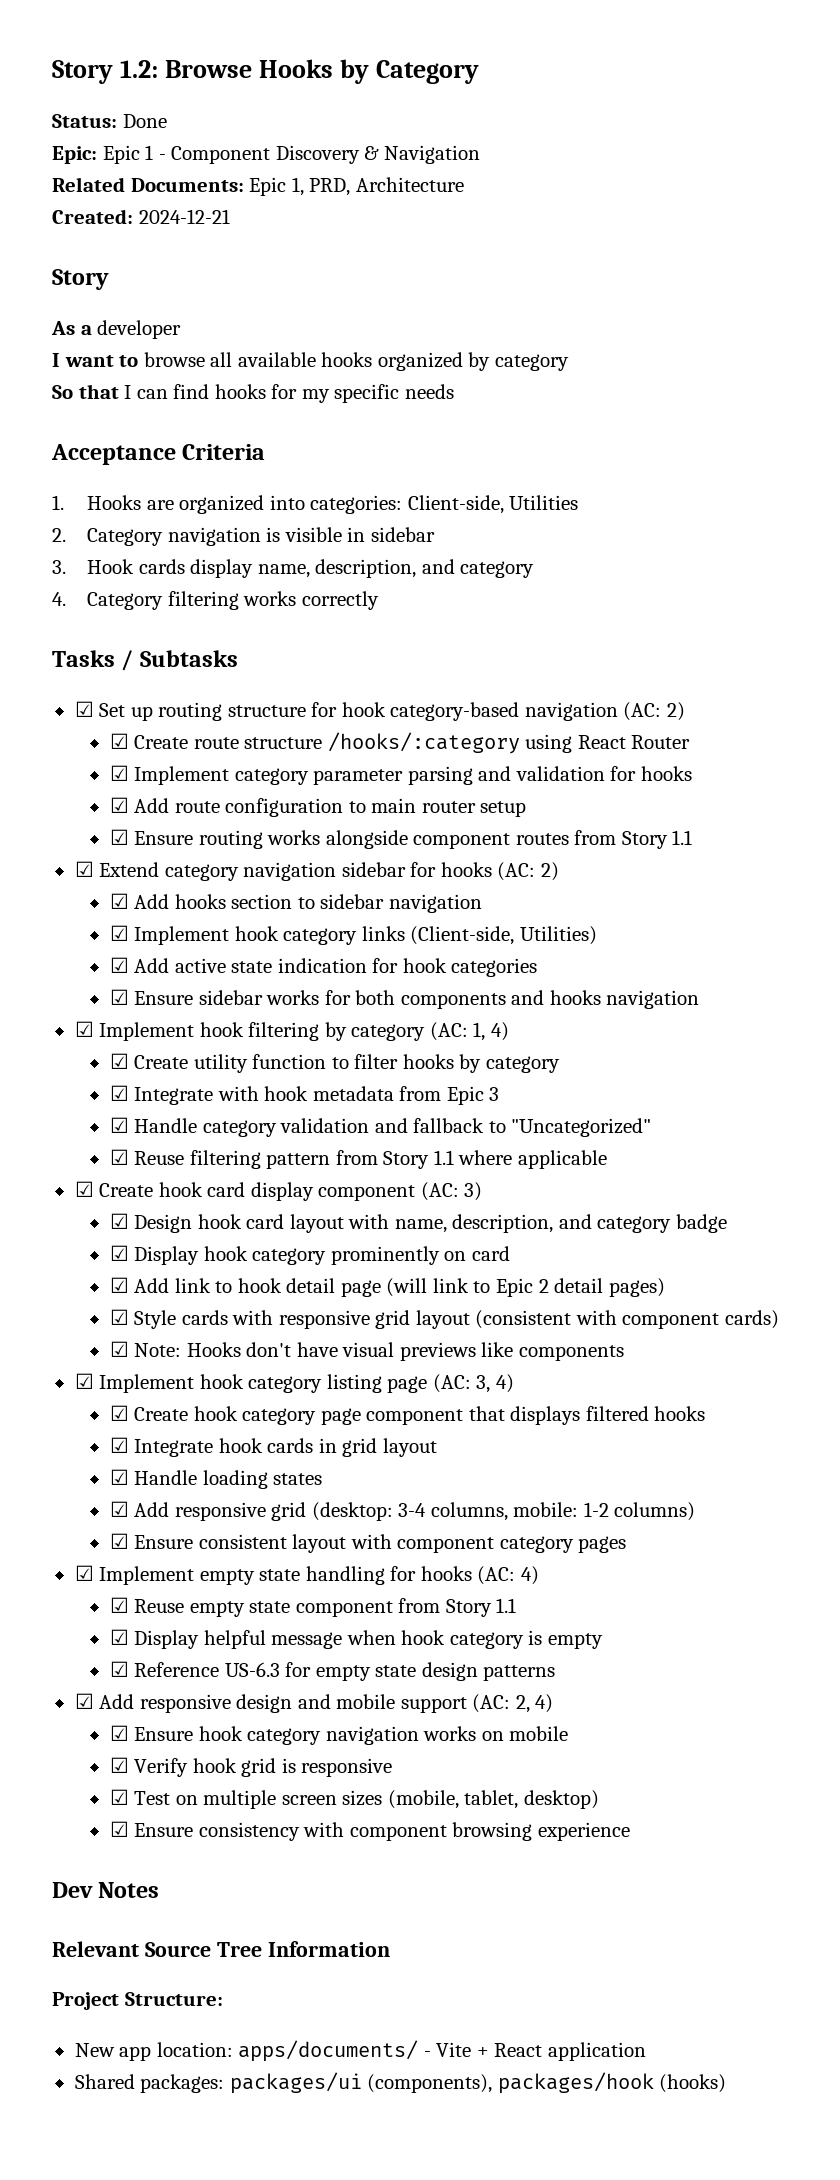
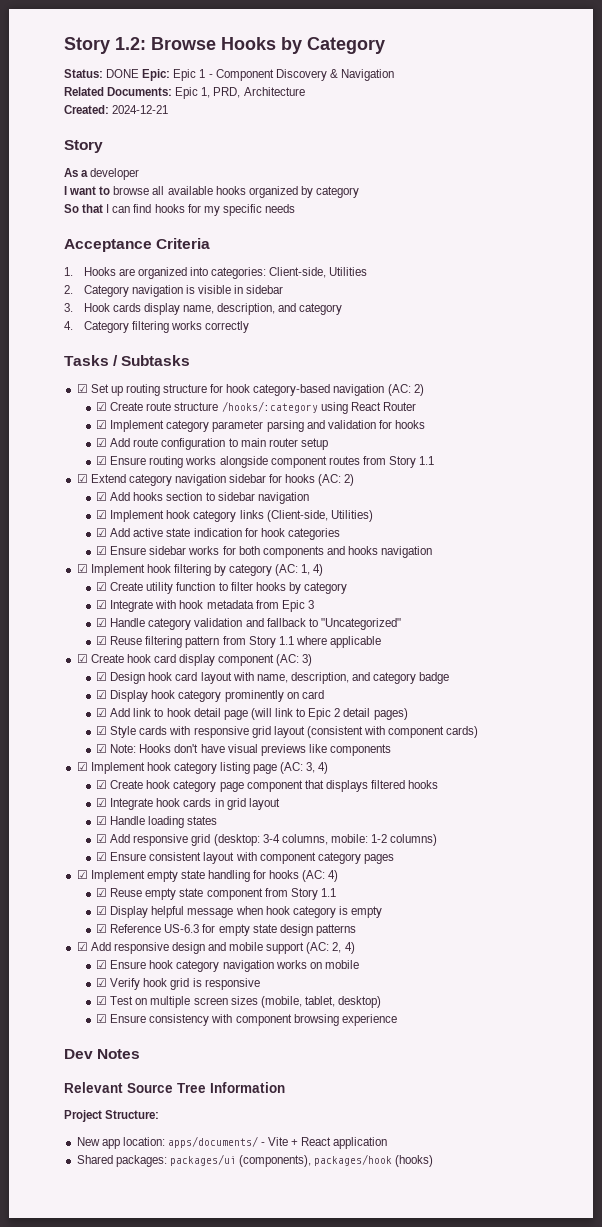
- Status: Done
- Epic: Epic 1 - Component Discovery & Navigation
+ Status: DONE Epic: Epic 1 - Component Discovery & Navigation

